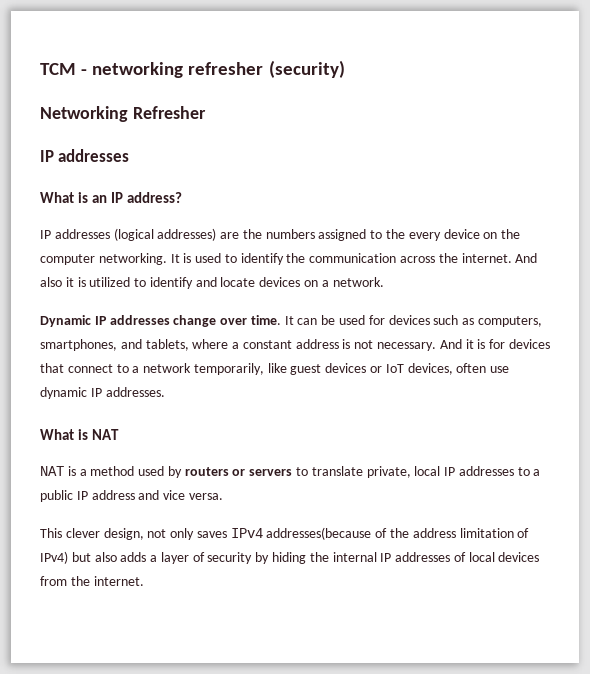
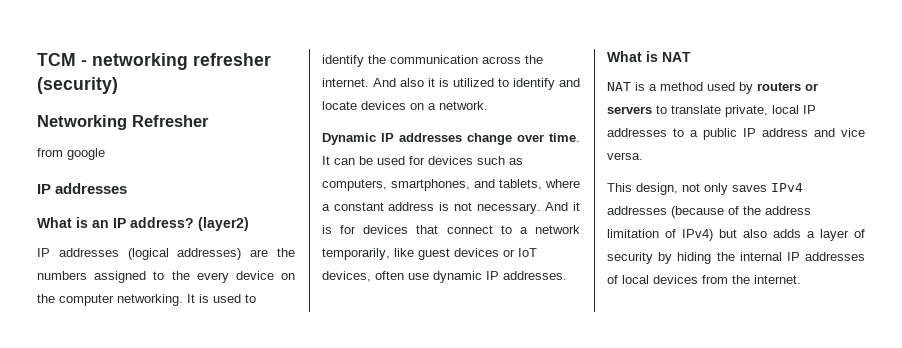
+ from google
+ (layer2)
- This clever design, not only saves IPv4 addresses(because of the address limitation of IPv4) but also adds a layer of security by hiding the internal IP addresses of local devices from the internet.
+ This design, not only saves IPv4 addresses (because of the address limitation of IPv4) but also adds a layer of security by hiding the internal IP addresses of local devices from the internet.

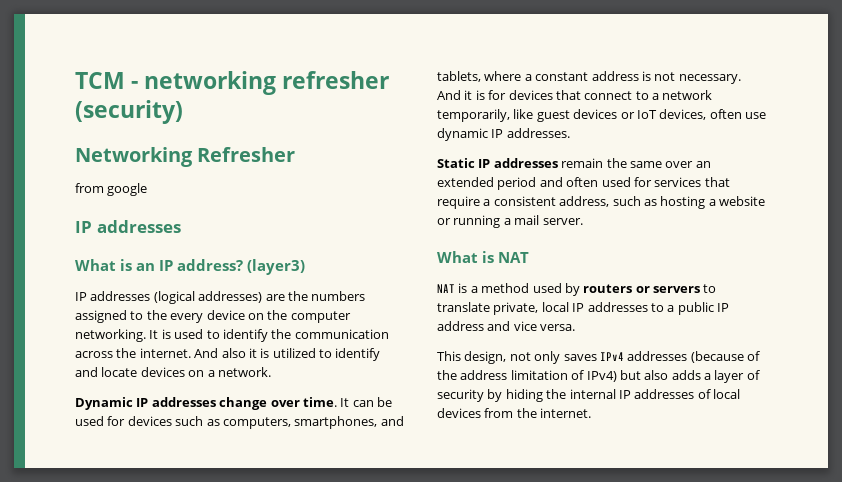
- (layer2)
+ (layer3)
+ Static IP addresses remain the same over an extended period and often used for services that require a consistent address, such as hosting a website or running a mail server.

